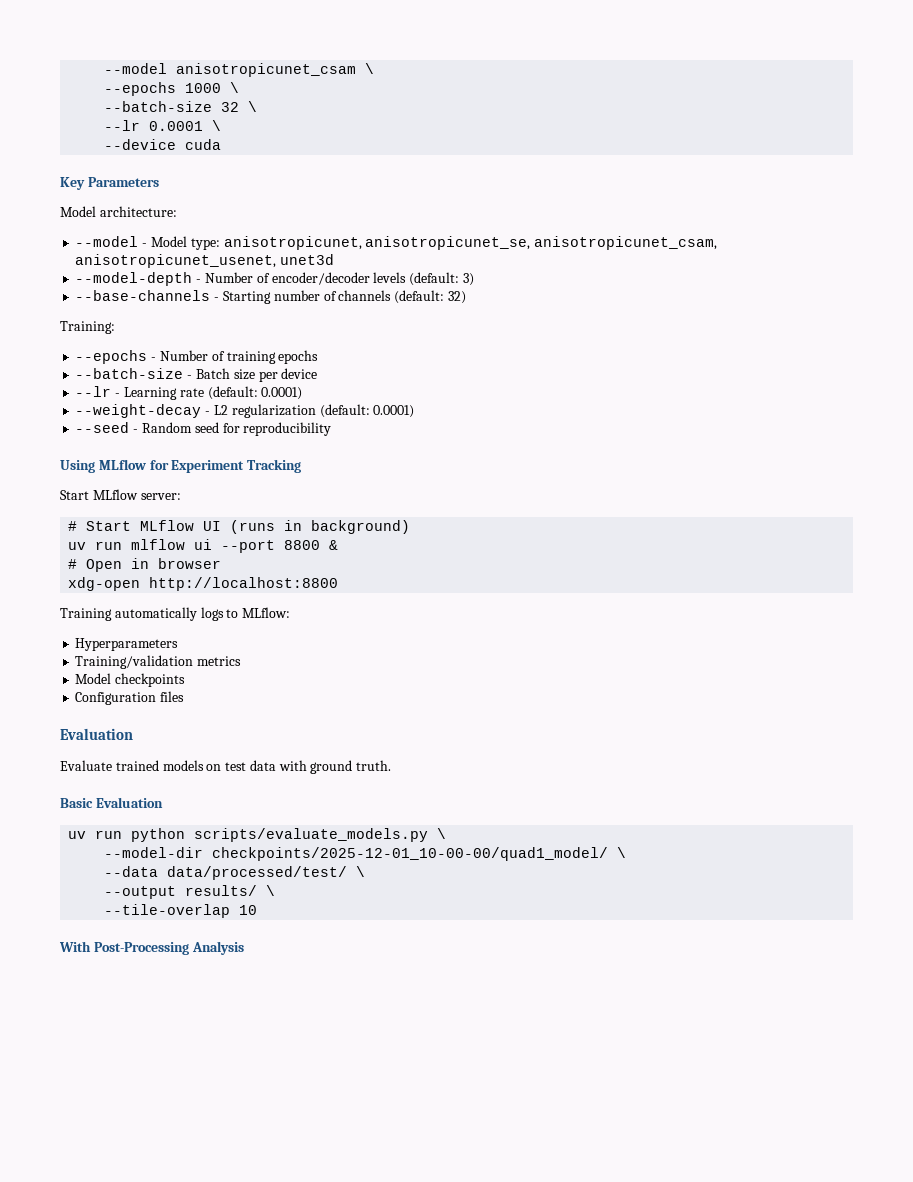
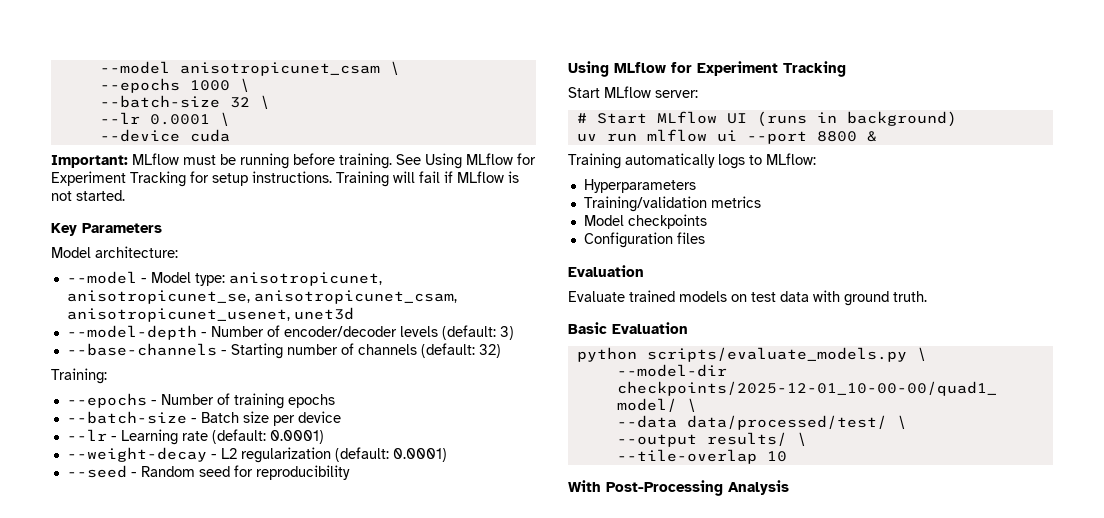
+ Important: MLflow must be running before training. See Using MLflow for Experiment Tracking for setup instructions. Training will fail if MLflow is not started.
- # Open in browser
- xdg-open http://localhost:8800
- uv run python scripts/evaluate_models.py \
+ python scripts/evaluate_models.py \

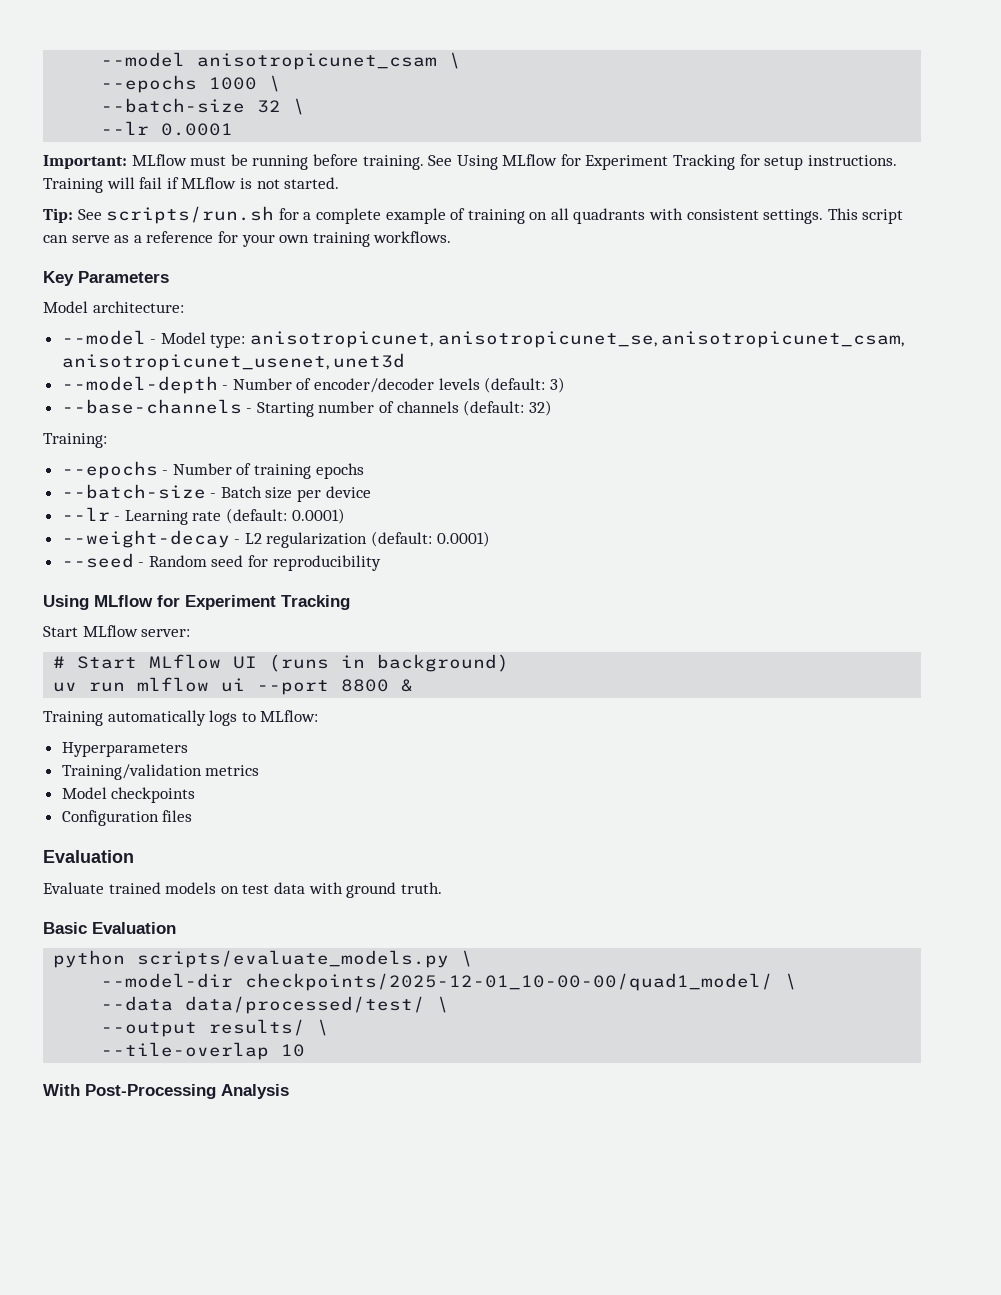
- --lr 0.0001 \
- --device cuda
+ --lr 0.0001
+ Tip: See scripts/run.sh for a complete example of training on all quadrants with consistent settings. This script can serve as a reference for your own training workflows.

